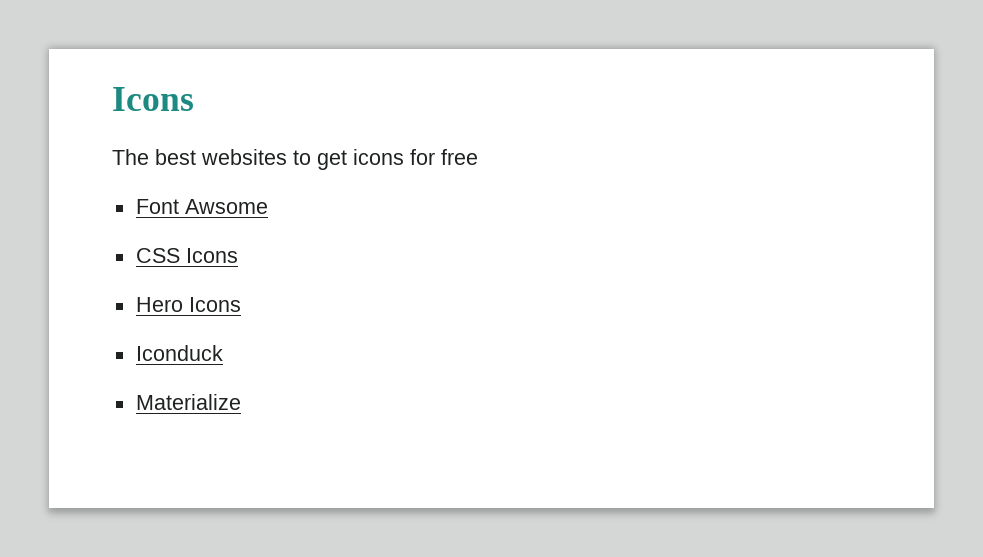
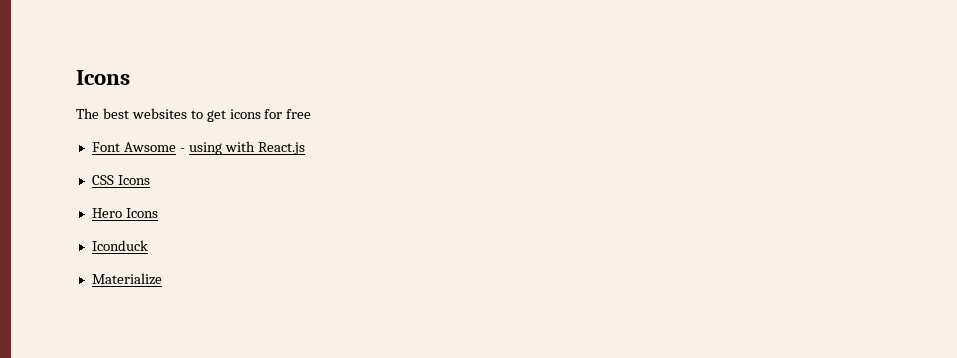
- Font Awsome
+ Font Awsome - using with React.js

